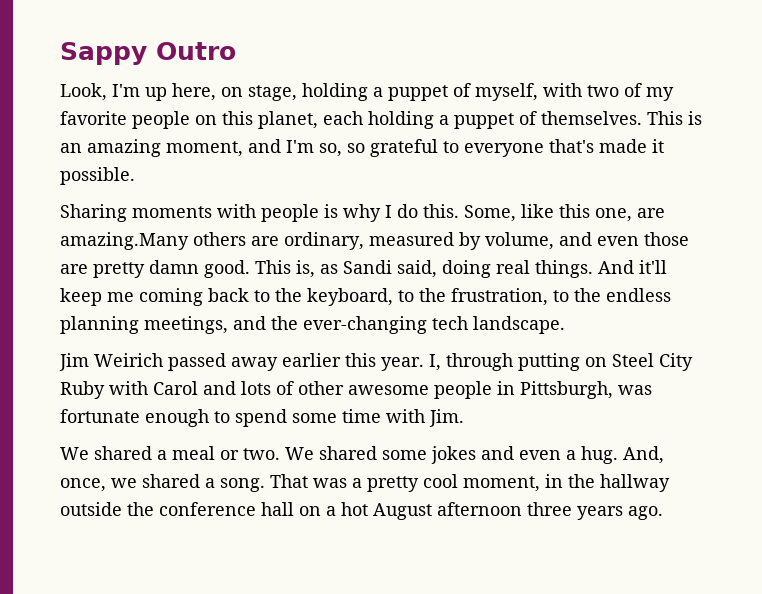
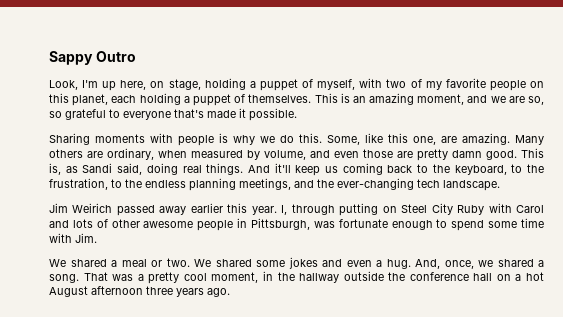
- This is an amazing moment, and I'm so, so grateful to everyone that's made it possible.
+ This is an amazing moment, and we are so, so grateful to everyone that's made it possible.
- Sharing moments with people is why I do this.
+ Sharing moments with people is why we do this.
- Some, like this one, are amazing.Many others are ordinary, measured by volume, and even those are pretty damn good.
+ Some, like this one, are amazing. Many others are ordinary, when measured by volume, and even those are pretty damn good.
- And it'll keep me coming back to the keyboard, to the frustration, to the endless planning meetings, and the ever-changing tech landscape.
+ And it'll keep us coming back to the keyboard, to the frustration, to the endless planning meetings, and the ever-changing tech landscape.

